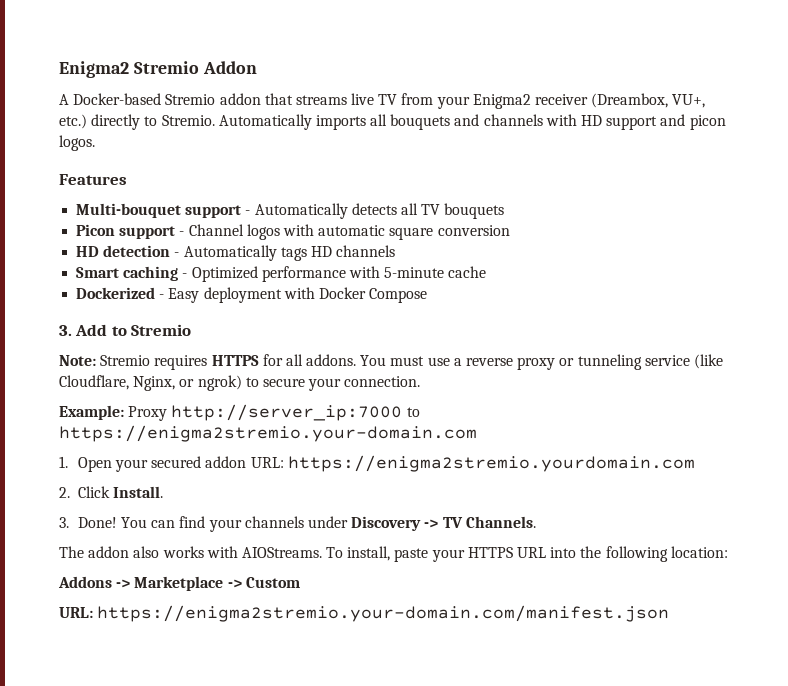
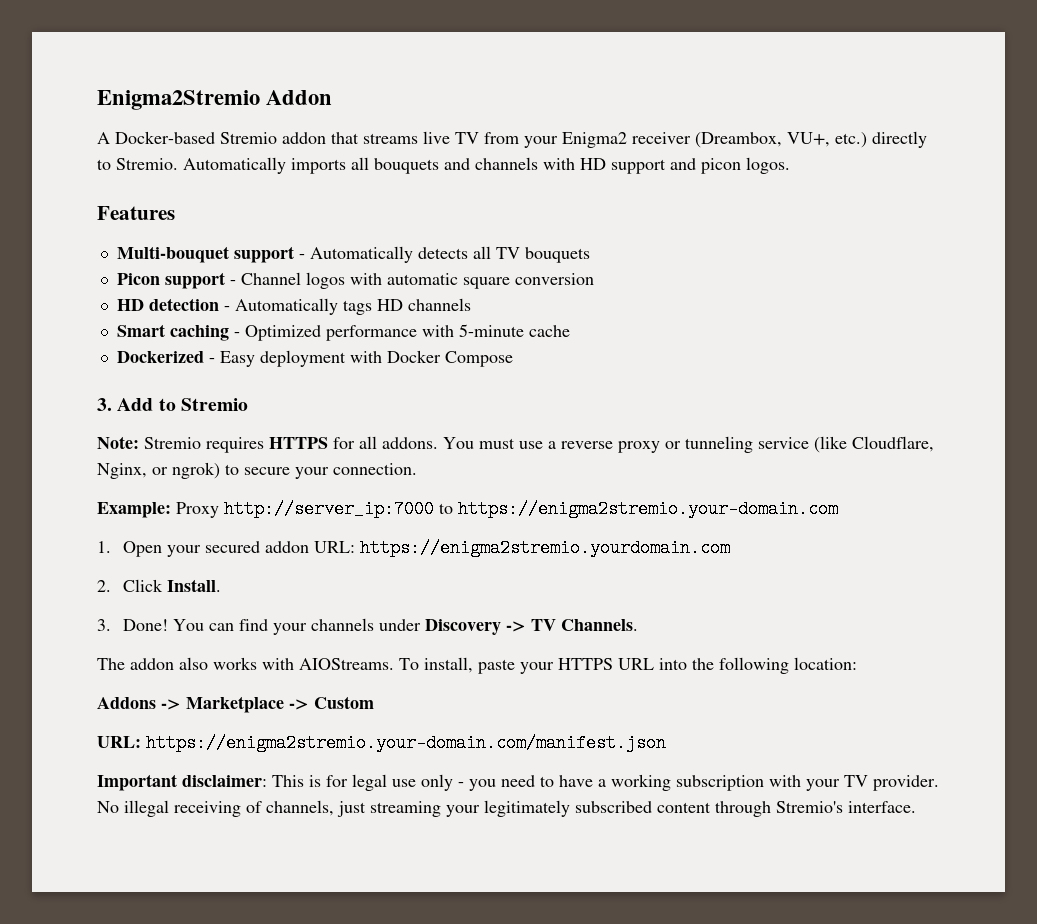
- Enigma2 Stremio Addon
+ Enigma2Stremio Addon
+ Important disclaimer: This is for legal use only - you need to have a working subscription with your TV provider. No illegal receiving of channels, just streaming your legitimately subscribed content through Stremio's interface.

